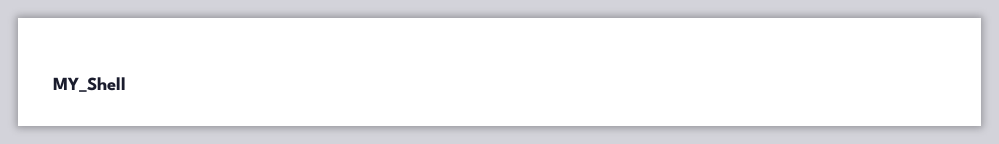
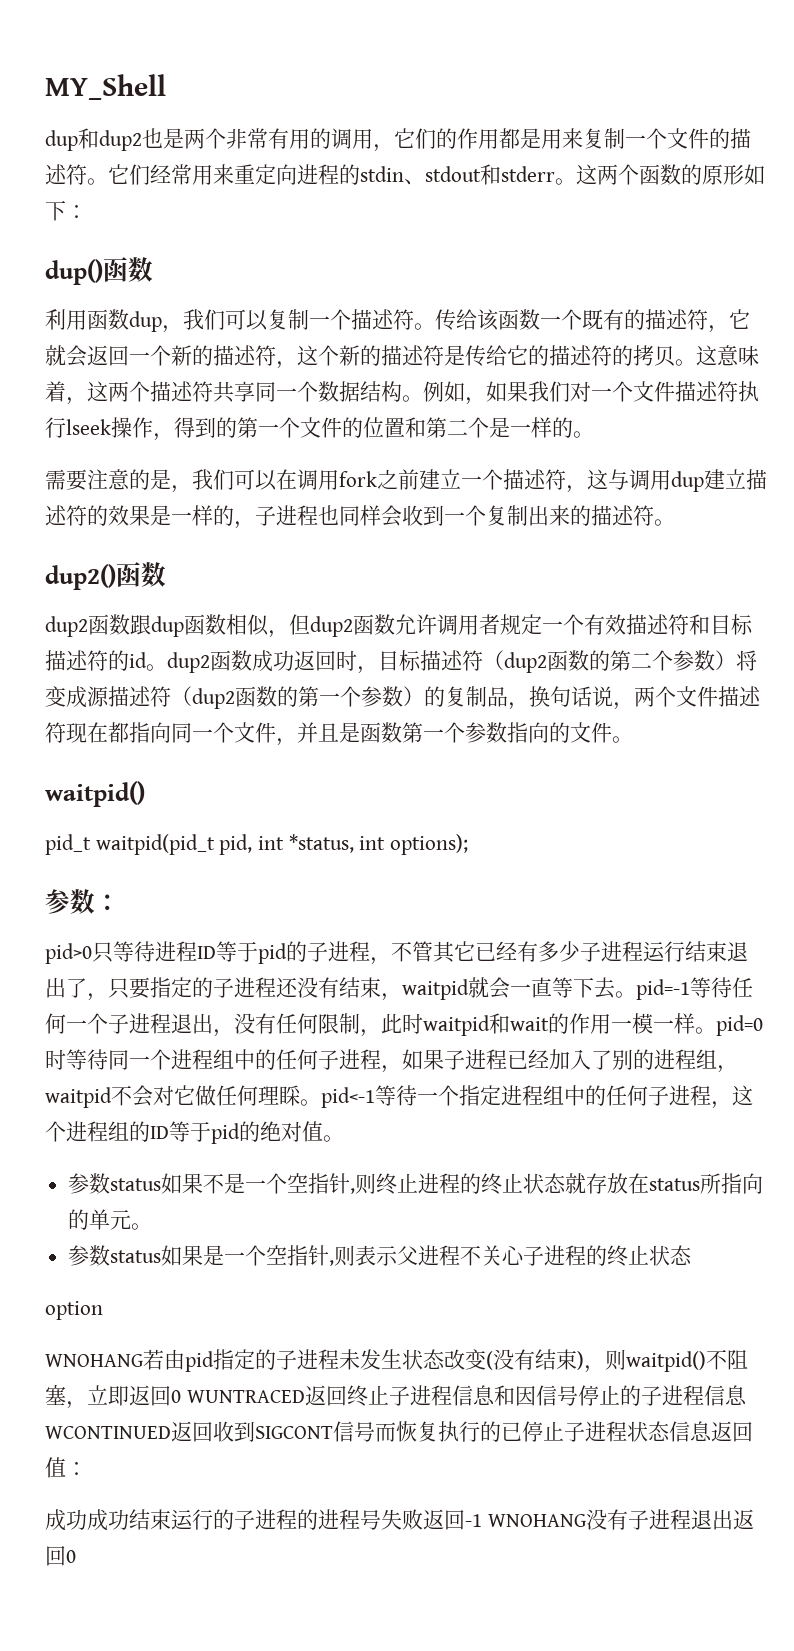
+ dup和dup2也是两个非常有用的调用，它们的作用都是用来复制一个文件的描述符。它们经常用来重定向进程的stdin、stdout和stderr。这两个函数的原形如下：
+ dup()函数
+ 利用函数dup，我们可以复制一个描述符。传给该函数一个既有的描述符，它就会返回一个新的描述符，这个新的描述符是传给它的描述符的拷贝。这意味着，这两个描述符共享同一个数据结构。例如，如果我们对一个文件描述符执行lseek操作，得到的第一个文件的位置和第二个是一样的。
+ 需要注意的是，我们可以在调用fork之前建立一个描述符，这与调用dup建立描述符的效果是一样的，子进程也同样会收到一个复制出来的描述符。
+ dup2()函数
+ dup2函数跟dup函数相似，但dup2函数允许调用者规定一个有效描述符和目标描述符的id。dup2函数成功返回时，目标描述符（dup2函数的第二个参数）将变成源描述符（dup2函数的第一个参数）的复制品，换句话说，两个文件描述符现在都指向同一个文件，并且是函数第一个参数指向的文件。
+ waitpid()
+ pid_t waitpid(pid_t pid, int *status, int options);
+ 参数：
+ pid>0只等待进程ID等于pid的子进程，不管其它已经有多少子进程运行结束退出了，只要指定的子进程还没有结束，waitpid就会一直等下去。pid=-1等待任何一个子进程退出，没有任何限制，此时waitpid和wait的作用一模一样。pid=0时等待同一个进程组中的任何子进程，如果子进程已经加入了别的进程组，waitpid不会对它做任何理睬。pid<-1等待一个指定进程组中的任何子进程，这个进程组的ID等于pid的绝对值。
+ 参数status如果不是一个空指针,则终止进程的终止状态就存放在status所指向的单元。
+ 参数status如果是一个空指针,则表示父进程不关心子进程的终止状态
+ option
+ WNOHANG若由pid指定的子进程未发生状态改变(没有结束)，则waitpid()不阻塞，立即返回0 WUNTRACED返回终止子进程信息和因信号停止的子进程信息WCONTINUED返回收到SIGCONT信号而恢复执行的已停止子进程状态信息返回值：
+ 成功成功结束运行的子进程的进程号失败返回-1 WNOHANG没有子进程退出返回0

